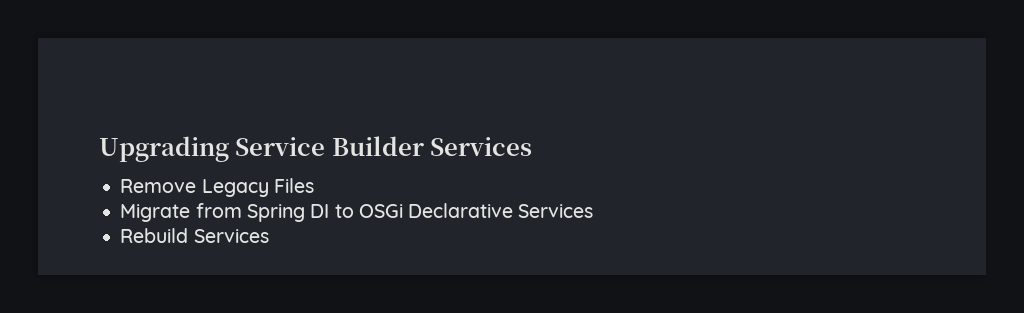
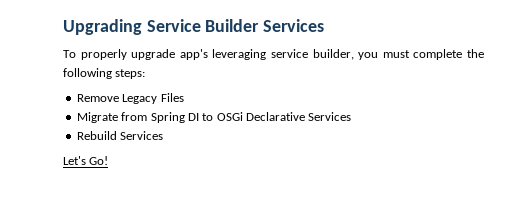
+ To properly upgrade app's leveraging service builder, you must complete the following steps:
+ Let's Go!

